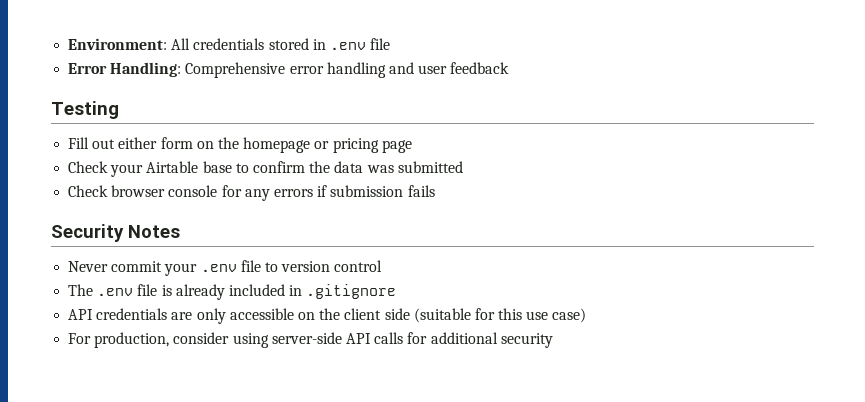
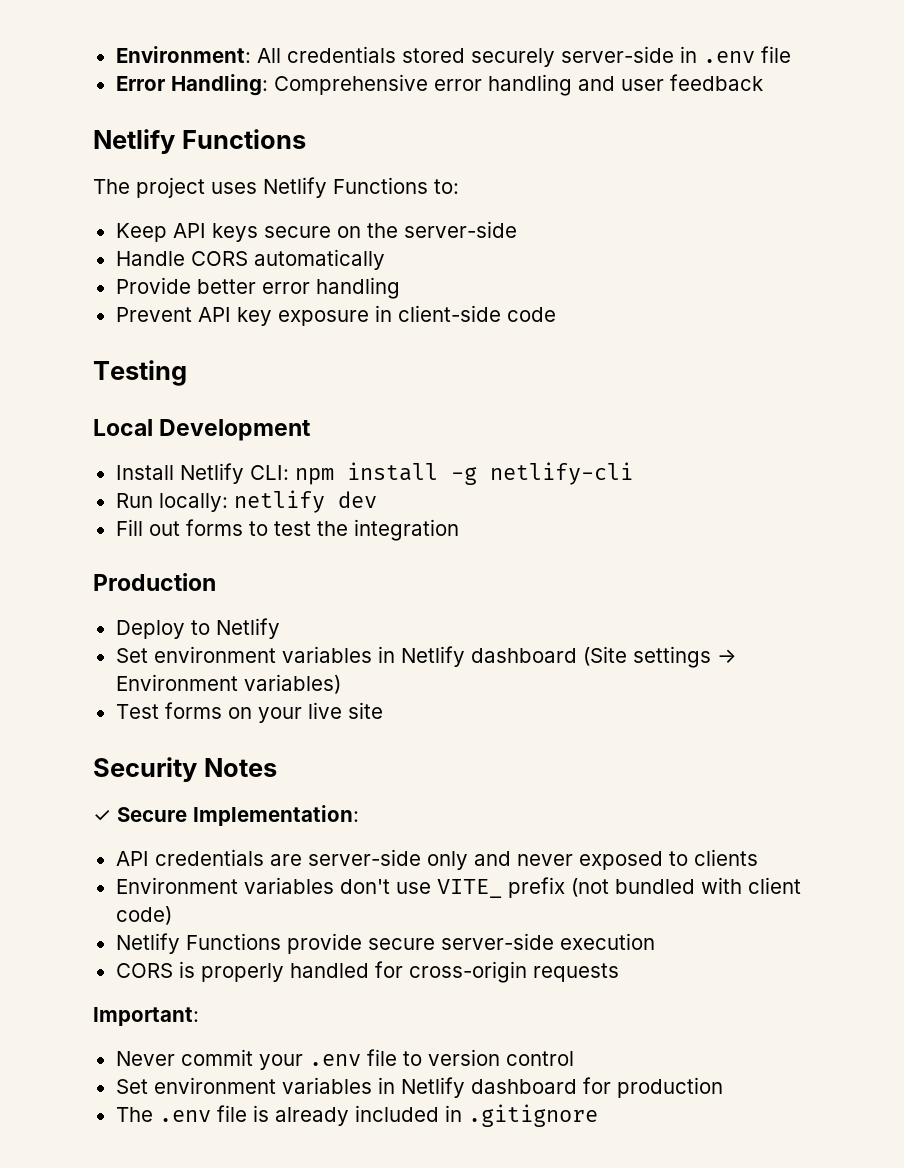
- Environment: All credentials stored in .env file
+ Environment: All credentials stored securely server-side in .env file
  Error Handling: Comprehensive error handling and user feedback
+ Netlify Functions
+ The project uses Netlify Functions to:
+ Keep API keys secure on the server-side
+ Handle CORS automatically
+ Provide better error handling
+ Prevent API key exposure in client-side code
  Testing
- Fill out either form on the homepage or pricing page
- Check your Airtable base to confirm the data was submitted
- Check browser console for any errors if submission fails
+ Local Development
+ Install Netlify CLI: npm install -g netlify-cli
+ Run locally: netlify dev
+ Fill out forms to test the integration
+ Production
+ Deploy to Netlify
+ Set environment variables in Netlify dashboard (Site settings → Environment variables)
+ Test forms on your live site
  Security Notes
+ ✓ Secure Implementation:
+ API credentials are server-side only and never exposed to clients
+ Environment variables don't use VITE_ prefix (not bundled with client code)
+ Netlify Functions provide secure server-side execution
+ CORS is properly handled for cross-origin requests
+ Important:
+ Set environment variables in Netlify dashboard for production
- API credentials are only accessible on the client side (suitable for this use case)
- For production, consider using server-side API calls for additional security

